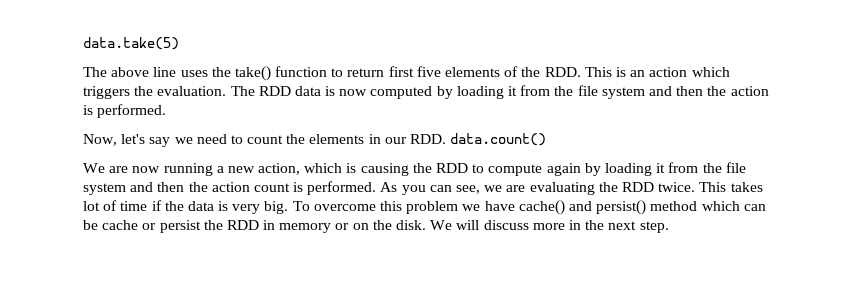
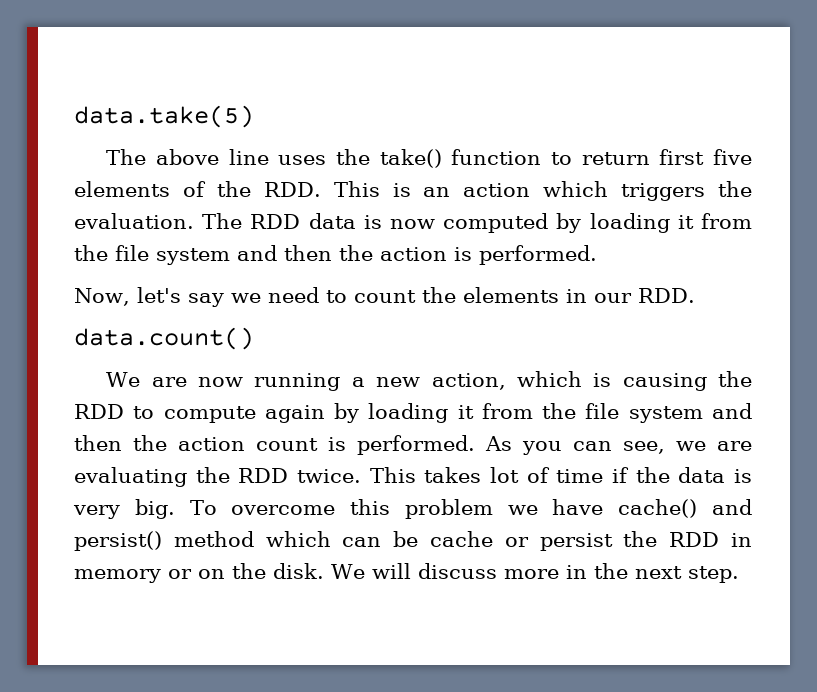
- Now, let's say we need to count the elements in our RDD. data.count()
+ Now, let's say we need to count the elements in our RDD.
+ data.count()

